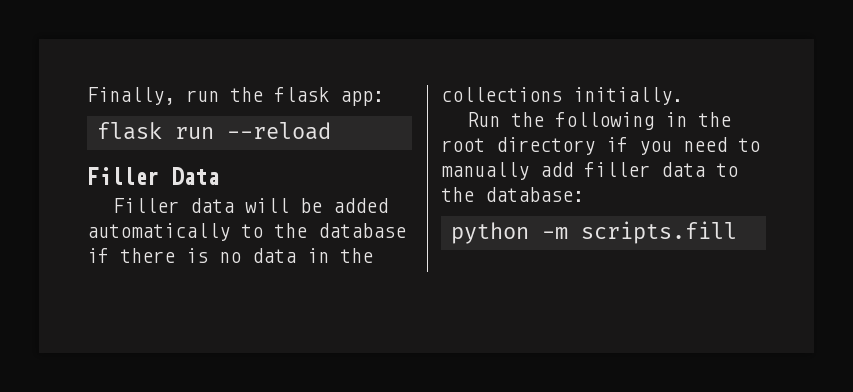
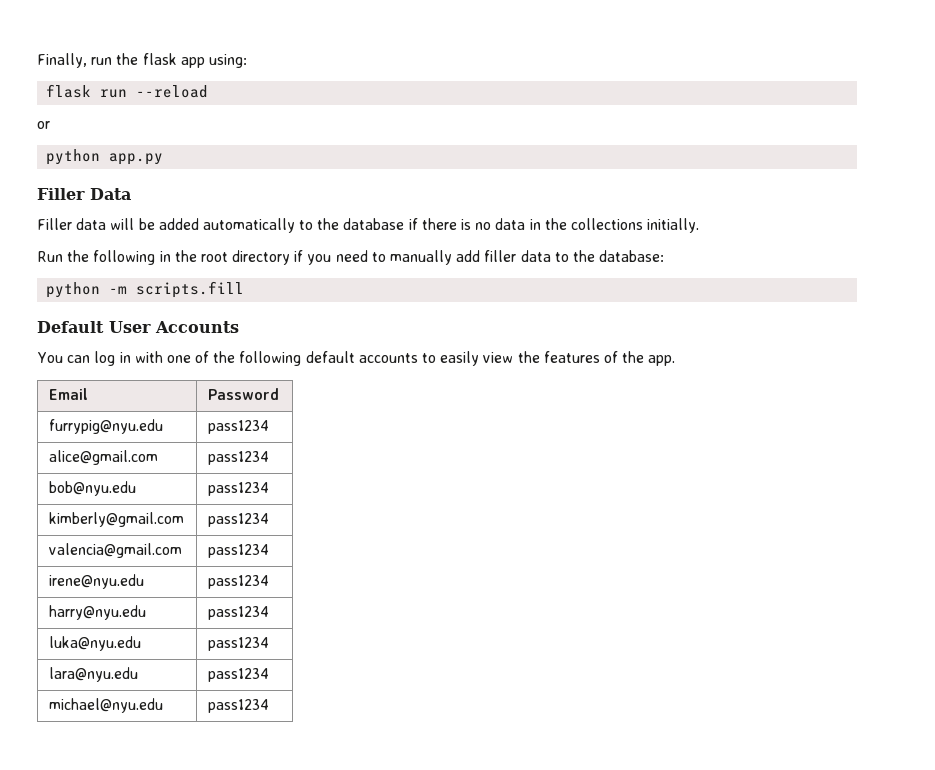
- Finally, run the flask app:
+ Finally, run the flask app using:
+ or
+ python app.py
+ Default User Accounts
+ You can log in with one of the following default accounts to easily view the features of the app.
+ Email | Password
+ furrypig@nyu.edu | pass1234
+ alice@gmail.com | pass1234
+ bob@nyu.edu | pass1234
+ kimberly@gmail.com | pass1234
+ valencia@gmail.com | pass1234
+ irene@nyu.edu | pass1234
+ harry@nyu.edu | pass1234
+ luka@nyu.edu | pass1234
+ lara@nyu.edu | pass1234
+ michael@nyu.edu | pass1234

